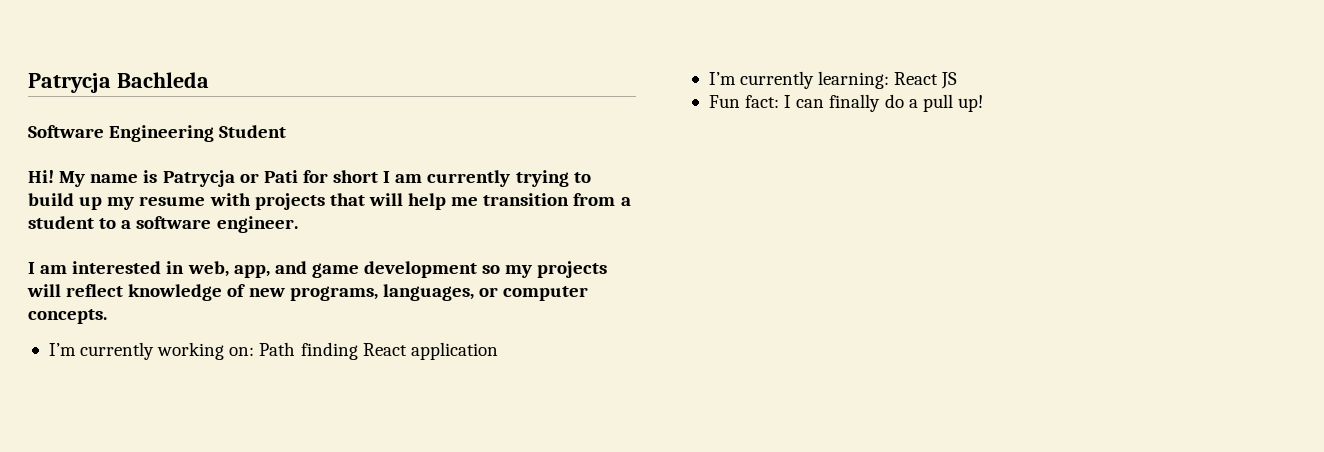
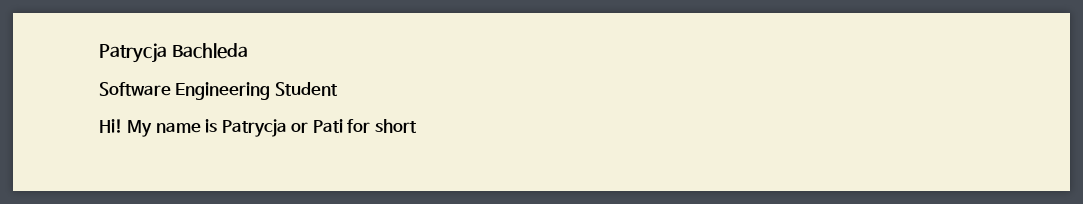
- My name is Patrycja or Pati for short I am currently trying to build up my resume with projects that will help me transition from a student to a software engineer.
- I am interested in web, app, and game development so my projects will reflect knowledge of new programs, languages, or computer concepts.
- I’m currently working on: Path finding React application
- I’m currently learning: React JS
- Fun fact: I can finally do a pull up!
+ My name is Patrycja or Pati for short

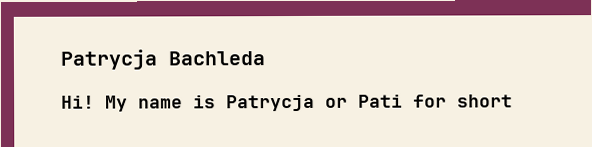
- Software Engineering Student

